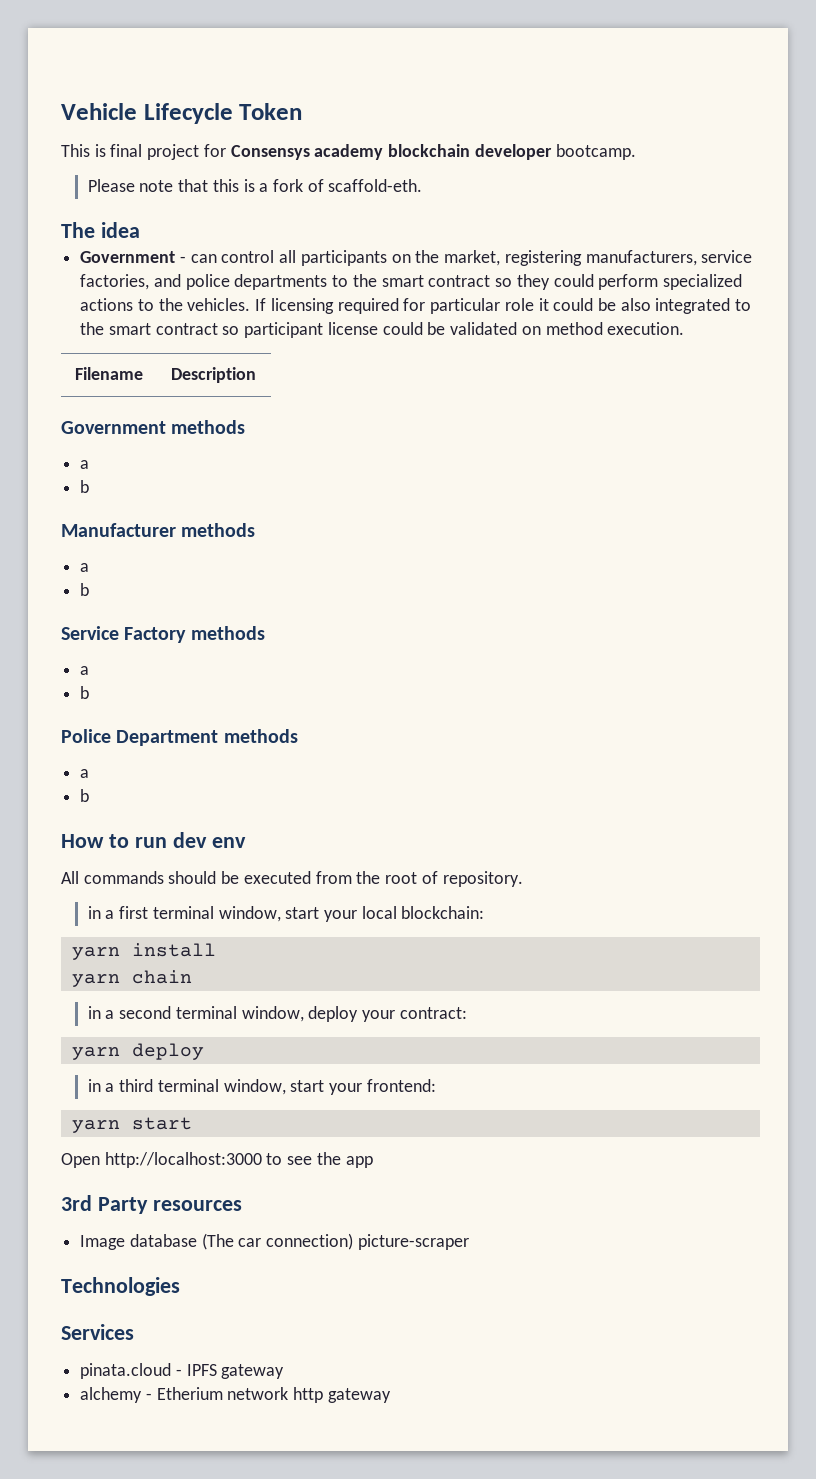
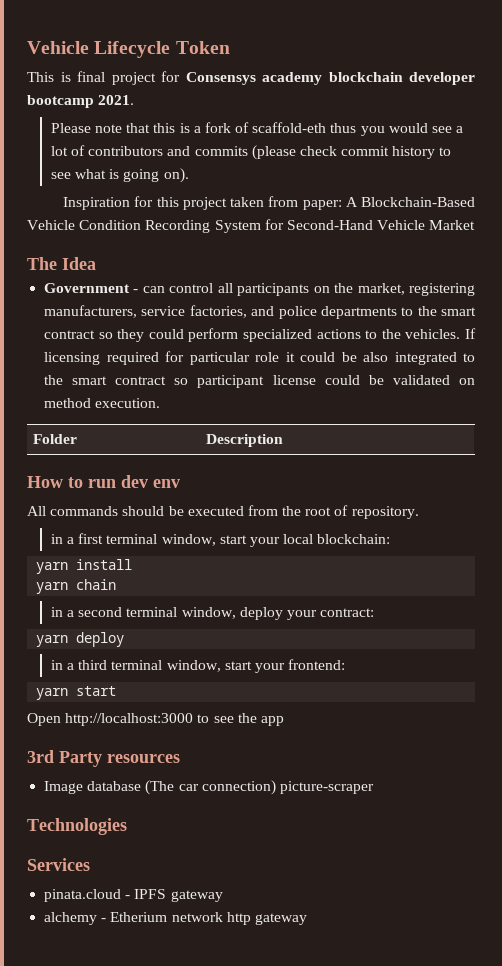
- This is final project for Consensys academy blockchain developer bootcamp.
+ This is final project for Consensys academy blockchain developer bootcamp 2021.
- Please note that this is a fork of scaffold-eth.
+ Please note that this is a fork of scaffold-eth thus you would see a lot of contributors and commits (please check commit history to see what is going on).
+ Inspiration for this project taken from paper: A Blockchain-Based Vehicle Condition Recording System for Second-Hand Vehicle Market
- The idea
+ The Idea
- Filename | Description
+ Folder | Description
- Government methods
- a
- b
- Manufacturer methods
- a
- b
- Service Factory methods
- a
- b
- Police Department methods
- a
- b

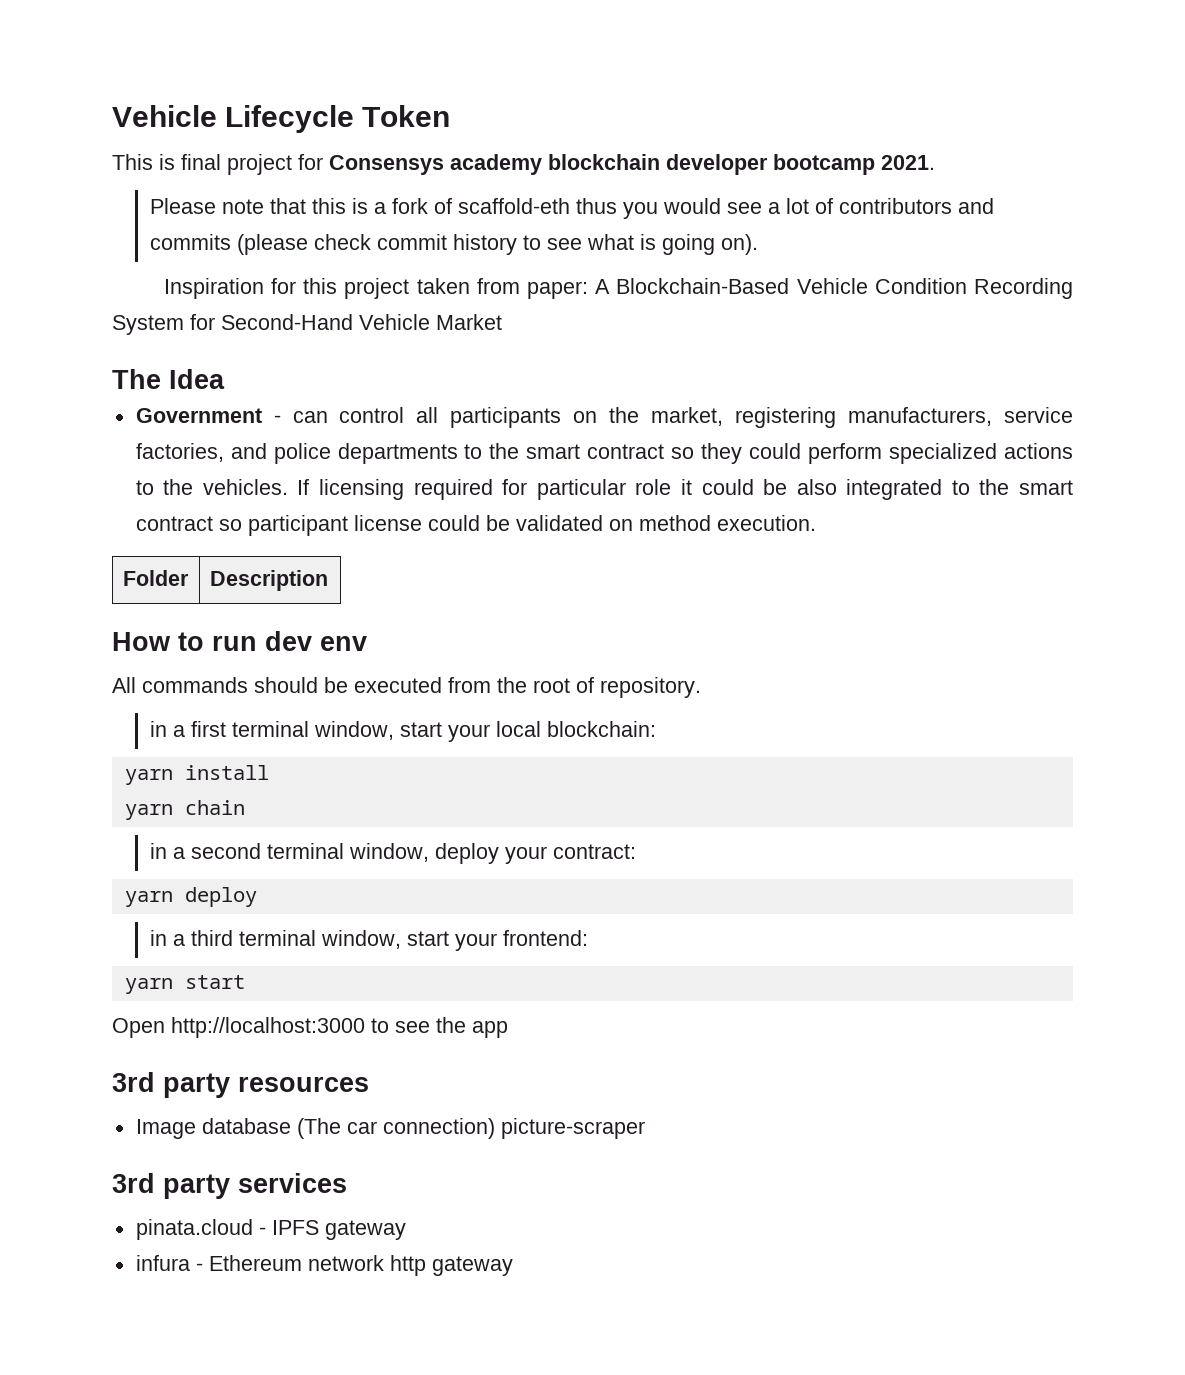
- 3rd Party resources
+ 3rd party resources
- Technologies
- Services
+ 3rd party services
- alchemy - Etherium network http gateway
+ infura - Ethereum network http gateway

